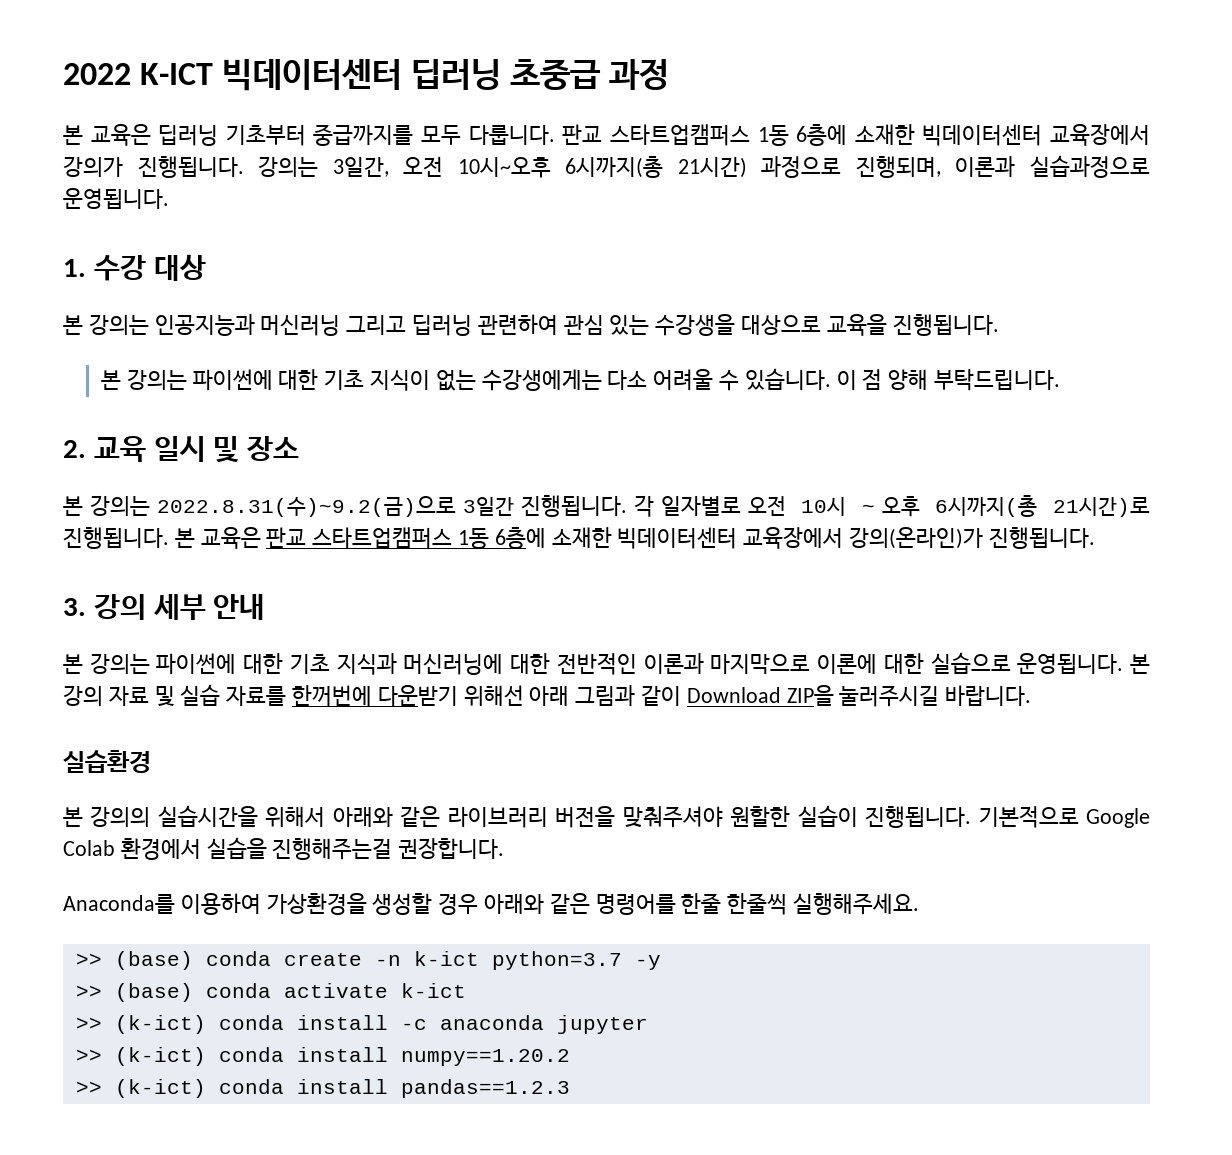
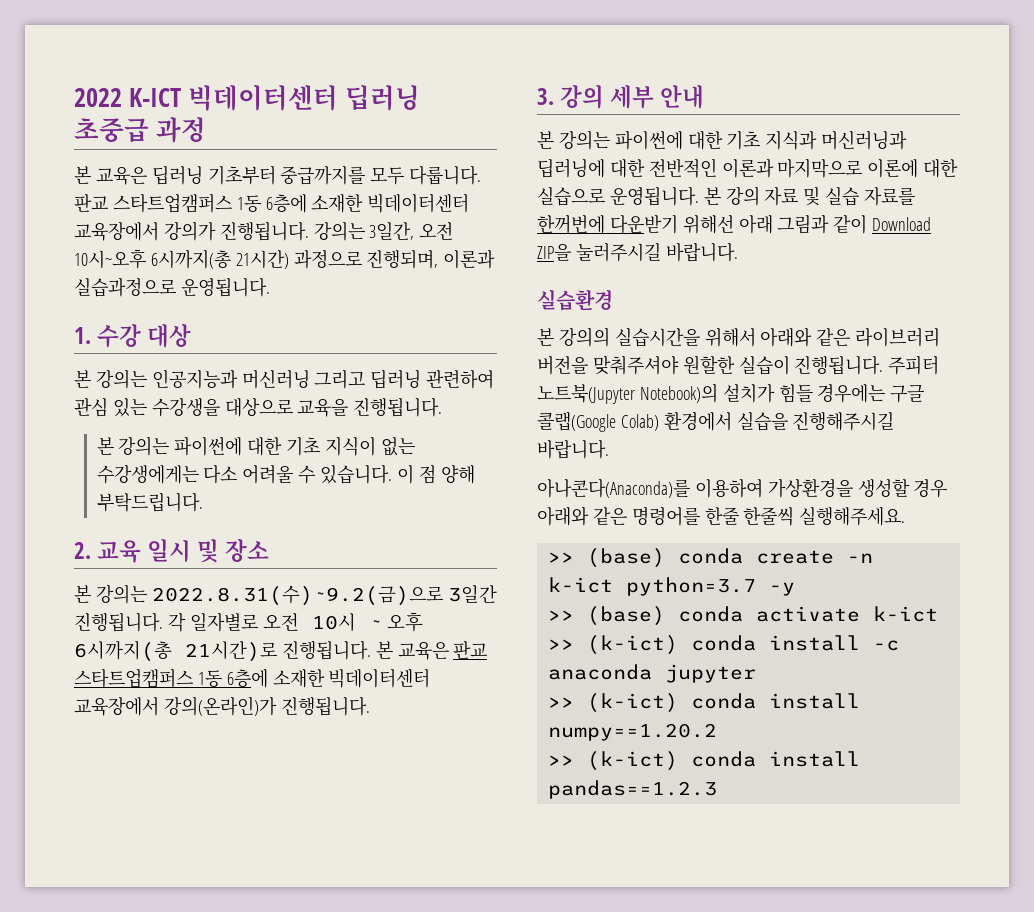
- 본 강의는 파이썬에 대한 기초 지식과 머신러닝에 대한 전반적인 이론과 마지막으로 이론에 대한 실습으로 운영됩니다.
+ 본 강의는 파이썬에 대한 기초 지식과 머신러닝과 딥러닝에 대한 전반적인 이론과 마지막으로 이론에 대한 실습으로 운영됩니다.
- 기본적으로 Google Colab 환경에서 실습을 진행해주는걸 권장합니다.
- Anaconda를 이용하여 가상환경을 생성할 경우 아래와 같은 명령어를 한줄 한줄씩 실행해주세요.
+ 주피터 노트북(Jupyter Notebook)의 설치가 힘들 경우에는 구글 콜랩(Google Colab) 환경에서 실습을 진행해주시길 바랍니다.
+ 아나콘다(Anaconda)를 이용하여 가상환경을 생성할 경우 아래와 같은 명령어를 한줄 한줄씩 실행해주세요.

